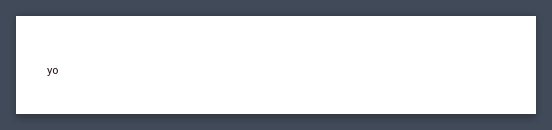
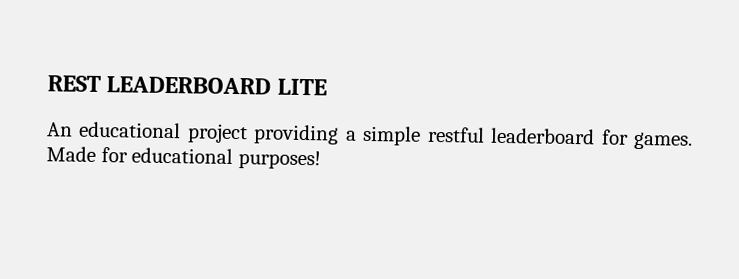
- yo
+ REST LEADERBOARD LITE
+ An educational project providing a simple restful leaderboard for games. Made for educational purposes!

